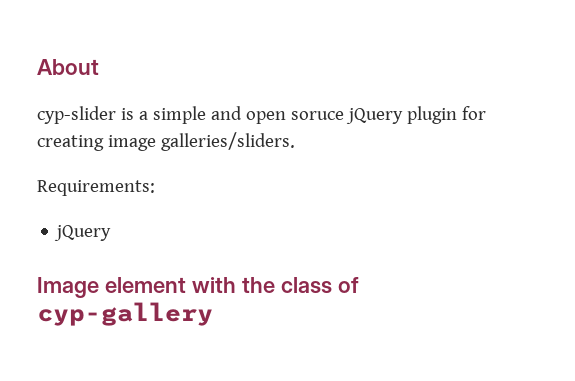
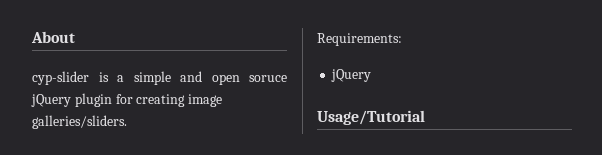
- Image element with the class of cyp-gallery
+ Usage/Tutorial

